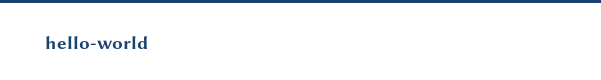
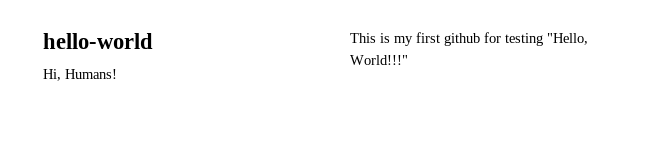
+ Hi, Humans!
+ This is my first github for testing "Hello, World!!!"

